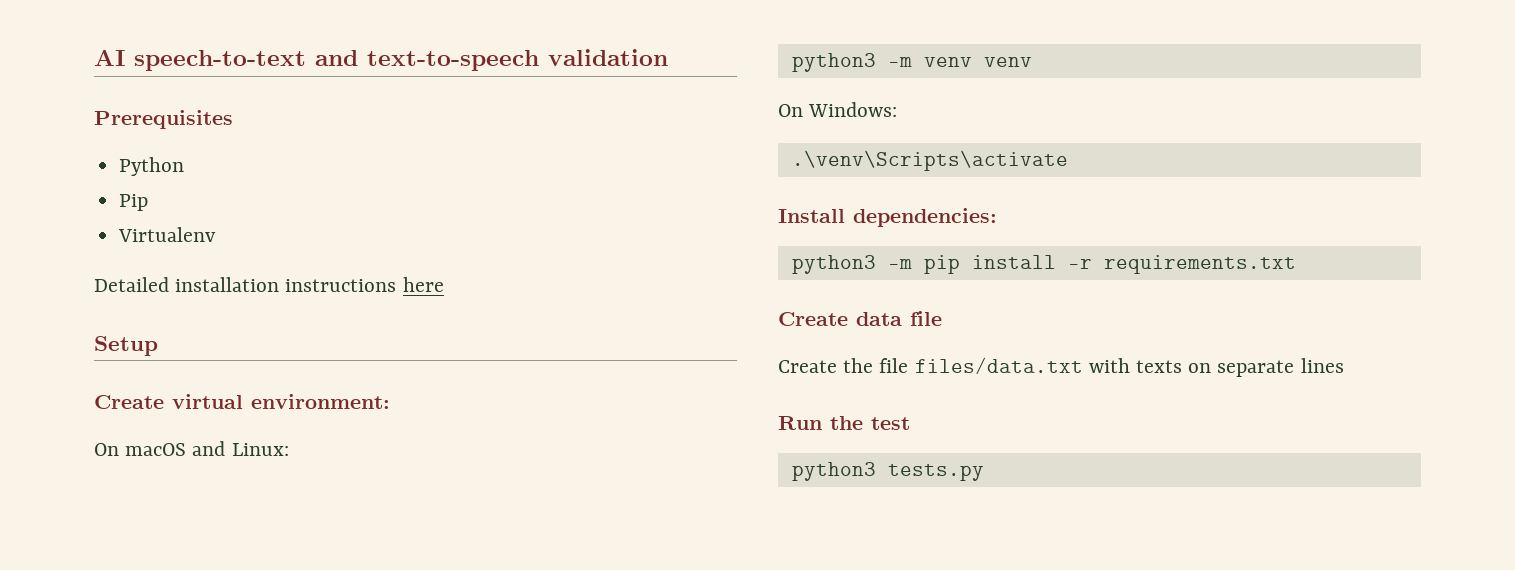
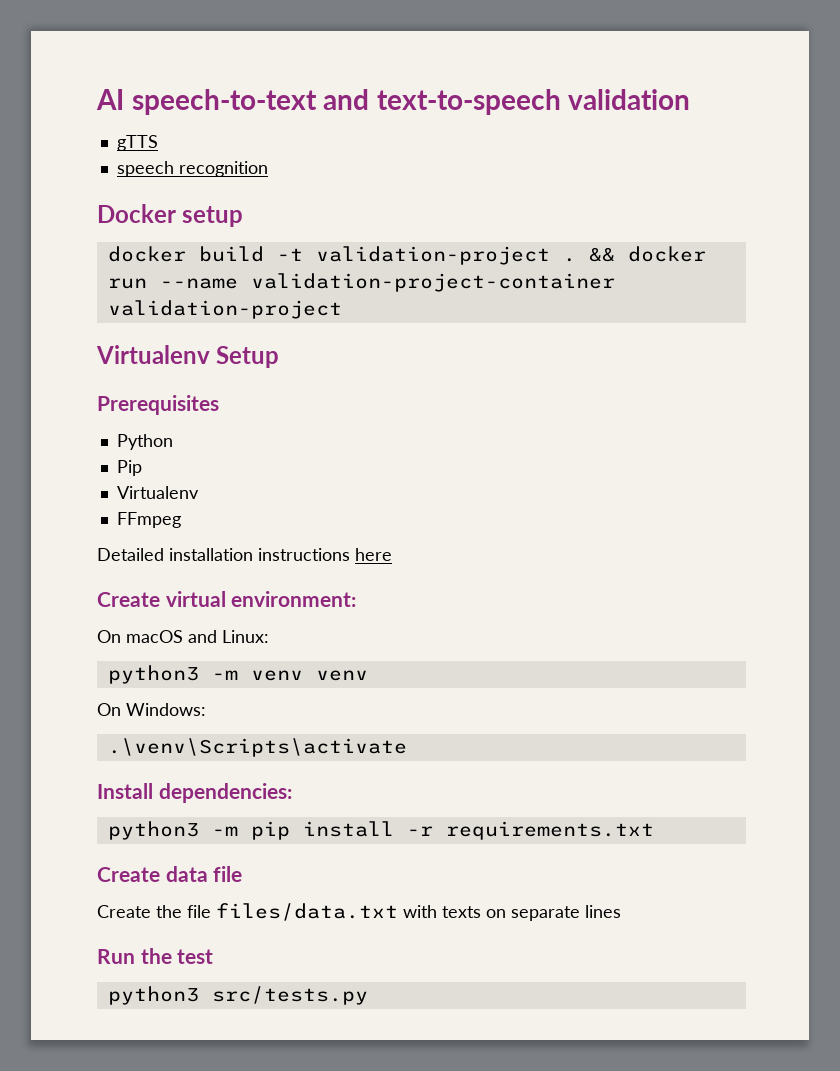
+ gTTS
+ speech recognition
+ Docker setup
+ docker build -t validation-project . && docker run --name validation-project-container validation-project
+ Virtualenv Setup
+ FFmpeg
- Setup
- python3 tests.py
+ python3 src/tests.py

